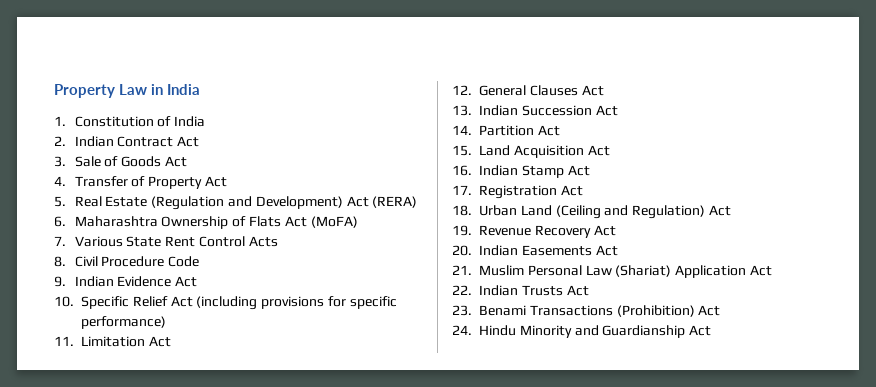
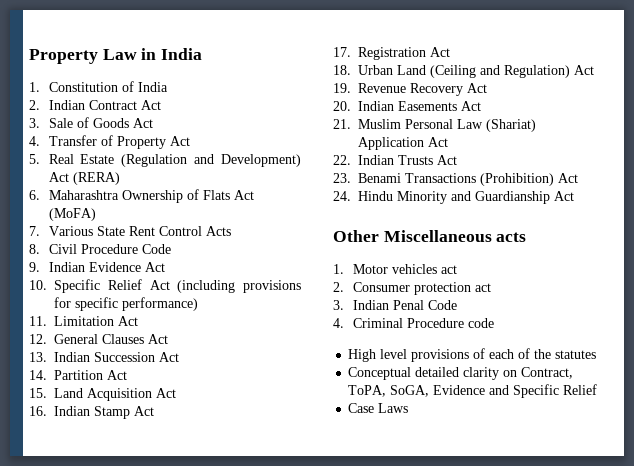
+ Other Miscellaneous acts
+ 1. Motor vehicles act
+ 2. Consumer protection act
+ 3. Indian Penal Code
+ 4. Criminal Procedure code
+ High level provisions of each of the statutes
+ Conceptual detailed clarity on Contract, ToPA, SoGA, Evidence and Specific Relief
+ Case Laws

